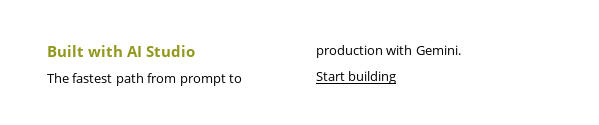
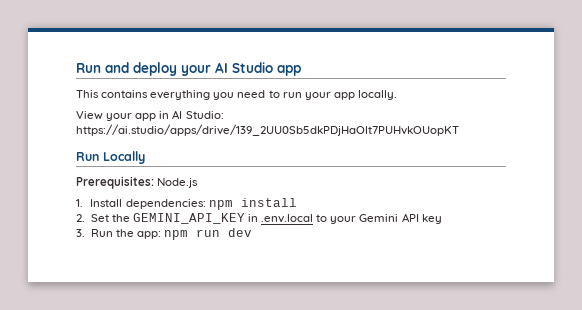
- Built with AI Studio
- The fastest path from prompt to production with Gemini.
- Start building
+ Run and deploy your AI Studio app
+ This contains everything you need to run your app locally.
+ View your app in AI Studio: https://ai.studio/apps/drive/139_2UU0Sb5dkPDjHaOlt7PUHvkOUopKT
+ Run Locally
+ Prerequisites: Node.js
+ 1. Install dependencies: npm install
+ 2. Set the GEMINI_API_KEY in .env.local to your Gemini API key
+ 3. Run the app: npm run dev

